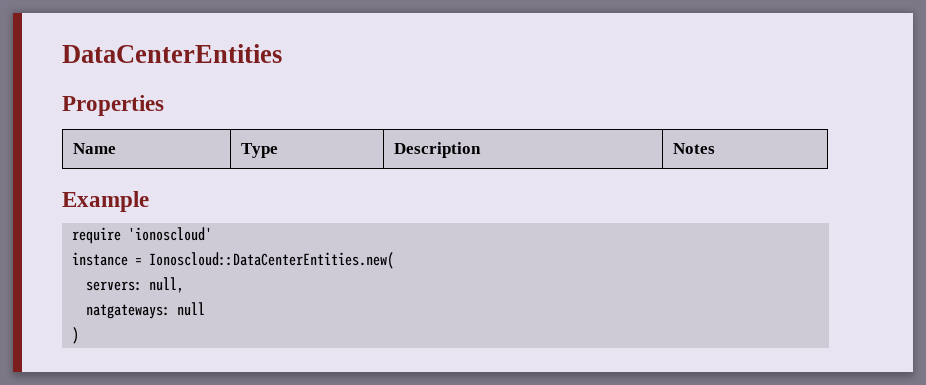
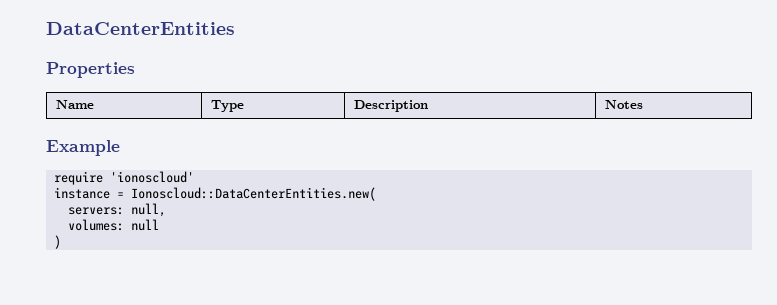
- natgateways: null
+ volumes: null

